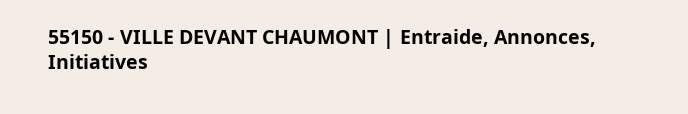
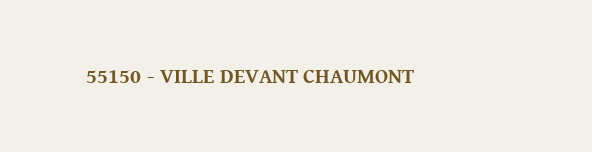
- 55150 - VILLE DEVANT CHAUMONT | Entraide, Annonces, Initiatives
+ 55150 - VILLE DEVANT CHAUMONT

